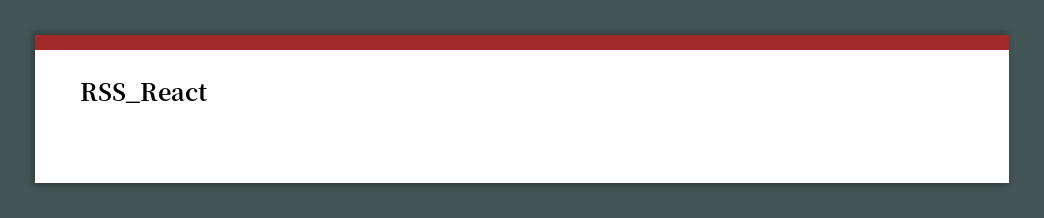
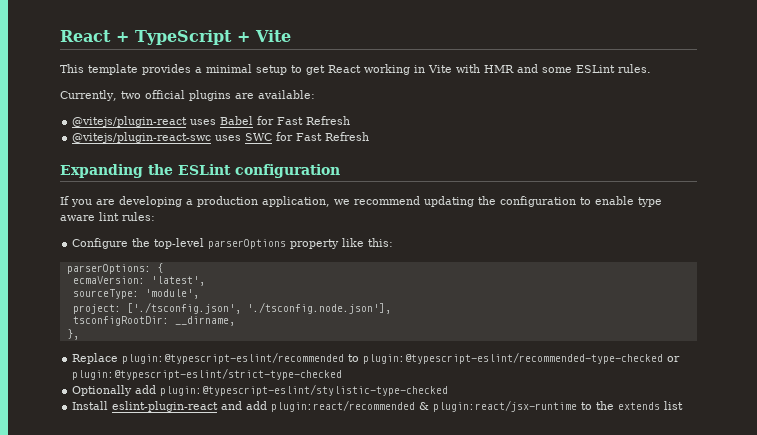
- RSS_React
+ React + TypeScript + Vite
+ This template provides a minimal setup to get React working in Vite with HMR and some ESLint rules.
+ Currently, two official plugins are available:
+ @vitejs/plugin-react uses Babel for Fast Refresh
+ @vitejs/plugin-react-swc uses SWC for Fast Refresh
+ Expanding the ESLint configuration
+ If you are developing a production application, we recommend updating the configuration to enable type aware lint rules:
+ Configure the top-level parserOptions property like this:
+ parserOptions: {
+ ecmaVersion: 'latest',
+ sourceType: 'module',
+ project: ['./tsconfig.json', './tsconfig.node.json'],
+ tsconfigRootDir: __dirname,
+ },
+ Replace plugin:@typescript-eslint/recommended to plugin:@typescript-eslint/recommended-type-checked or plugin:@typescript-eslint/strict-type-checked
+ Optionally add plugin:@typescript-eslint/stylistic-type-checked
+ Install eslint-plugin-react and add plugin:react/recommended & plugin:react/jsx-runtime to the extends list

